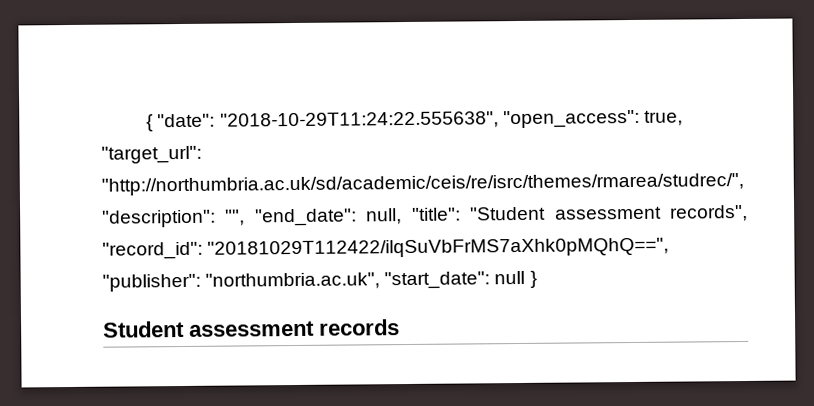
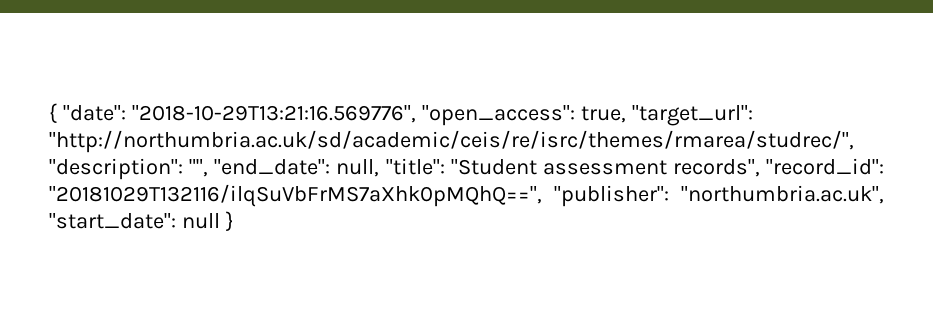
- { "date": "2018-10-29T11:24:22.555638", "open_access": true, "target_url": "http://northumbria.ac.uk/sd/academic/ceis/re/isrc/themes/rmarea/studrec/", "description": "", "end_date": null, "title": "Student assessment records", "record_id": "20181029T112422/ilqSuVbFrMS7aXhk0pMQhQ==", "publisher": "northumbria.ac.uk", "start_date": null }
+ { "date": "2018-10-29T13:21:16.569776", "open_access": true, "target_url": "http://northumbria.ac.uk/sd/academic/ceis/re/isrc/themes/rmarea/studrec/", "description": "", "end_date": null, "title": "Student assessment records", "record_id": "20181029T132116/ilqSuVbFrMS7aXhk0pMQhQ==", "publisher": "northumbria.ac.uk", "start_date": null }
- Student assessment records

